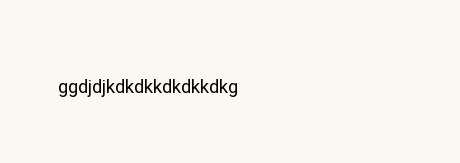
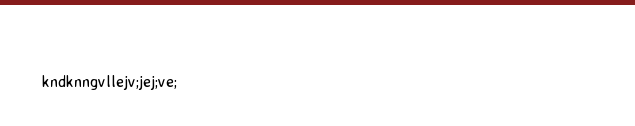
- ggdjdjkdkdkkdkdkkdkg
+ kndknngvllejv;jej;ve;

